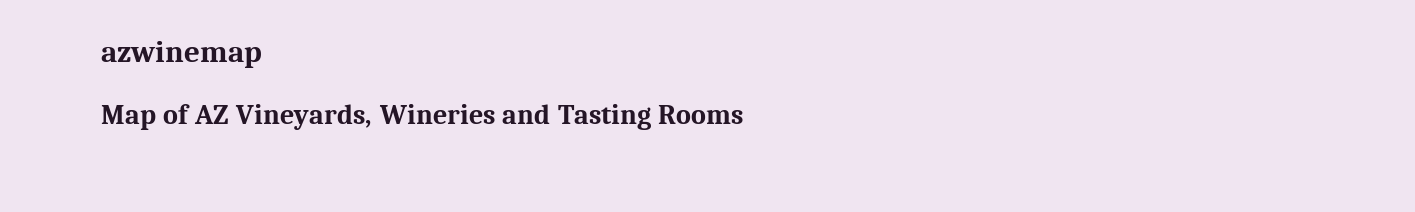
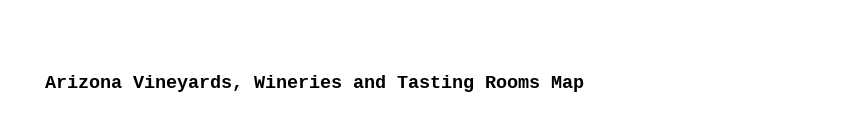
- azwinemap
- Map of AZ Vineyards, Wineries and Tasting Rooms
+ Arizona Vineyards, Wineries and Tasting Rooms Map

